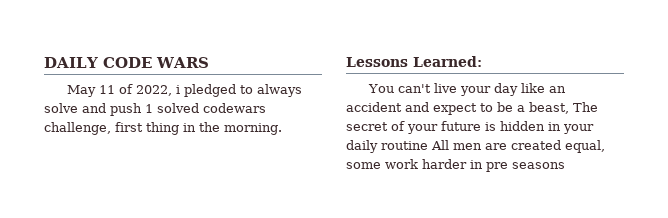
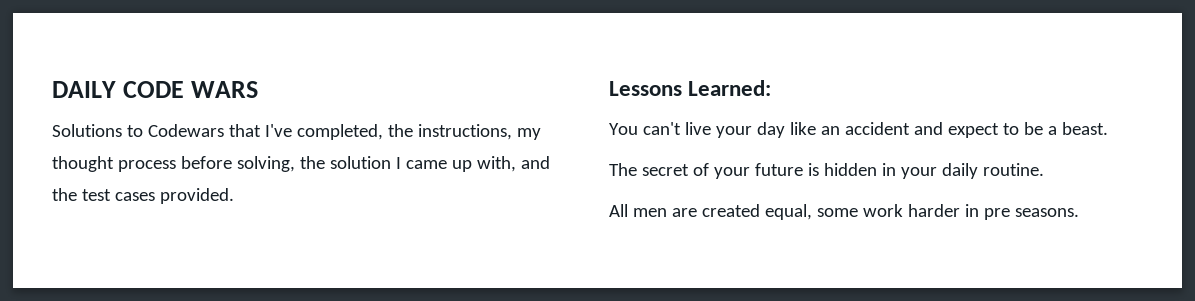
- May 11 of 2022, i pledged to always solve and push 1 solved codewars challenge, first thing in the morning.
+ Solutions to Codewars that I've completed, the instructions, my thought process before solving, the solution I came up with, and the test cases provided.
- You can't live your day like an accident and expect to be a beast, The secret of your future is hidden in your daily routine All men are created equal, some work harder in pre seasons
+ You can't live your day like an accident and expect to be a beast.
+ The secret of your future is hidden in your daily routine.
+ All men are created equal, some work harder in pre seasons.

